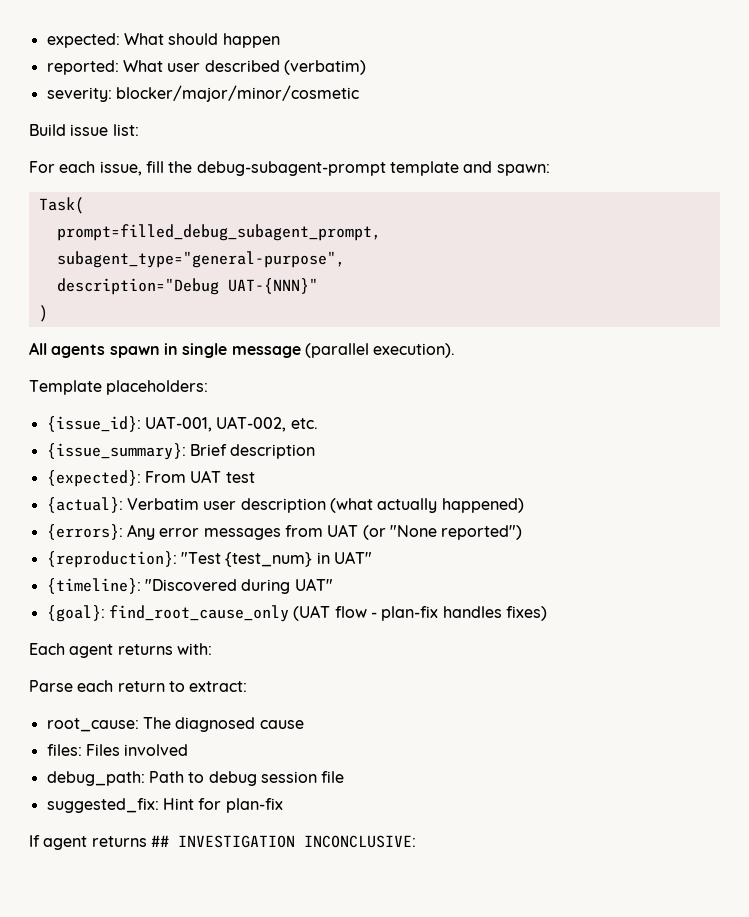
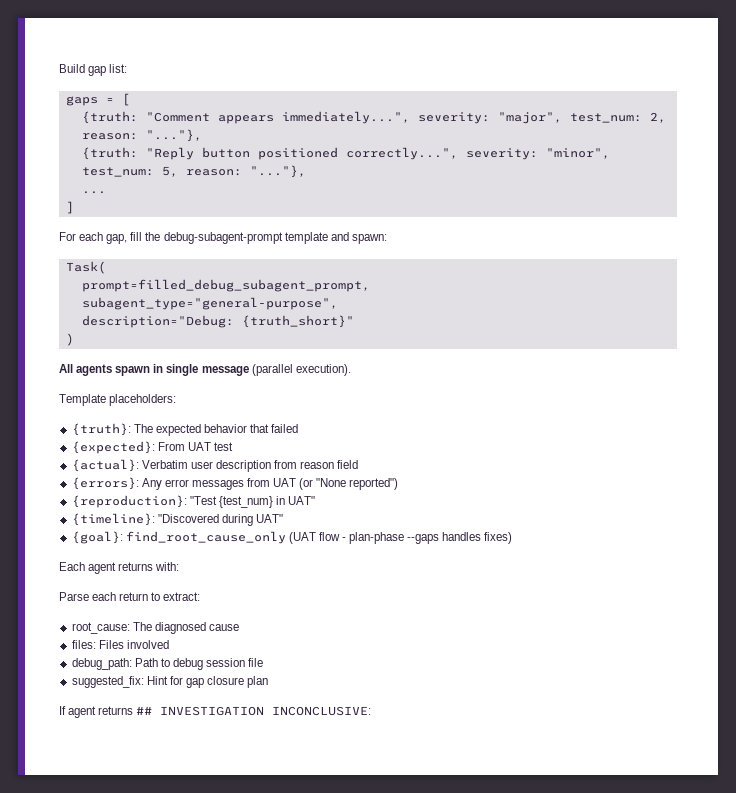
- expected: What should happen
- reported: What user described (verbatim)
- severity: blocker/major/minor/cosmetic
- Build issue list:
+ Build gap list:
+ gaps = [
+ {truth: "Comment appears immediately...", severity: "major", test_num: 2, reason: "..."},
+ {truth: "Reply button positioned correctly...", severity: "minor", test_num: 5, reason: "..."},
+ ...
+ ]
- For each issue, fill the debug-subagent-prompt template and spawn:
+ For each gap, fill the debug-subagent-prompt template and spawn:
- description="Debug UAT-{NNN}"
+ description="Debug: {truth_short}"
- {issue_id}: UAT-001, UAT-002, etc.
- {issue_summary}: Brief description
+ {truth}: The expected behavior that failed
- {actual}: Verbatim user description (what actually happened)
+ {actual}: Verbatim user description from reason field
- {goal}: find_root_cause_only (UAT flow - plan-fix handles fixes)
+ {goal}: find_root_cause_only (UAT flow - plan-phase --gaps handles fixes)
- suggested_fix: Hint for plan-fix
+ suggested_fix: Hint for gap closure plan

